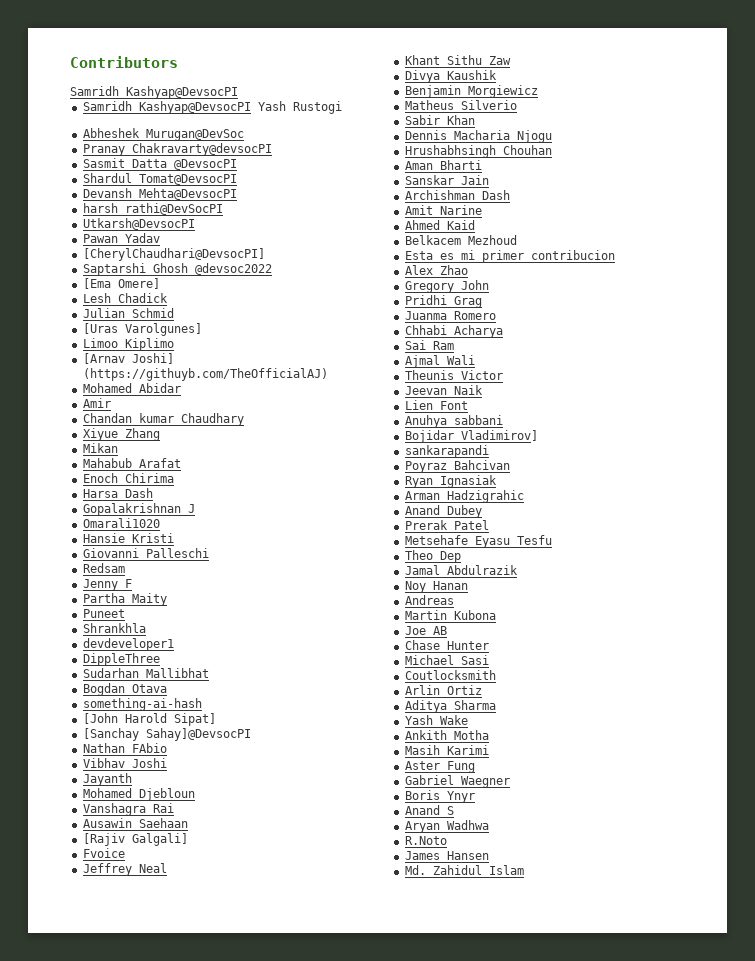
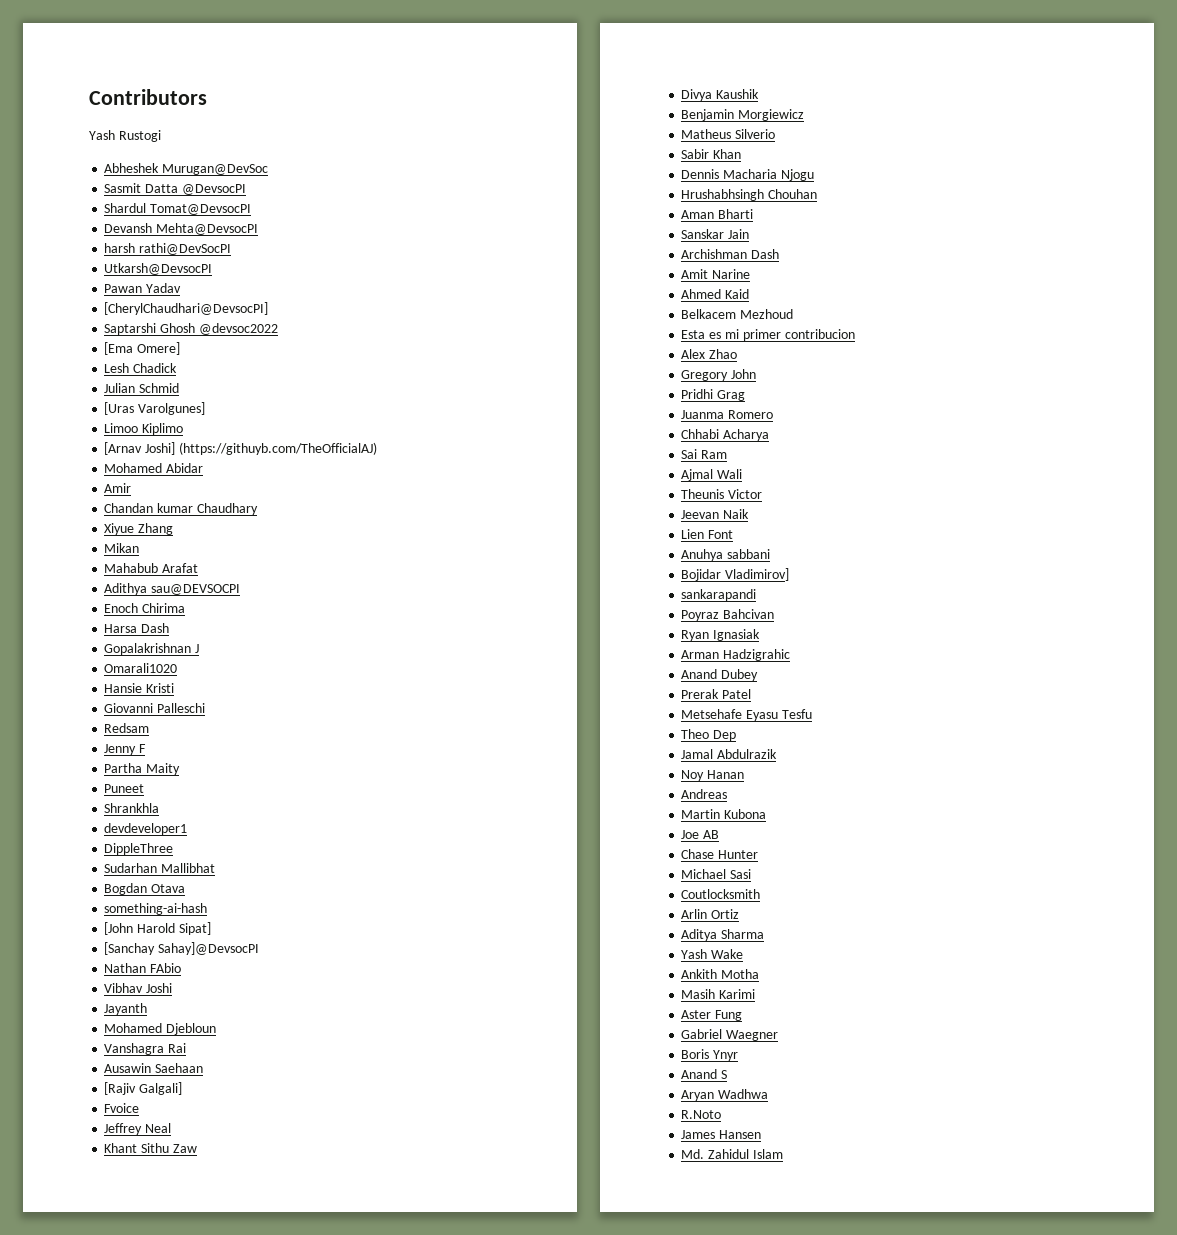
  Contributors
- Samridh Kashyap@DevsocPI
- Samridh Kashyap@DevsocPI Yash Rustogi
+ Yash Rustogi
- Pranay Chakravarty@devsocPI
+ Adithya sau@DEVSOCPI

